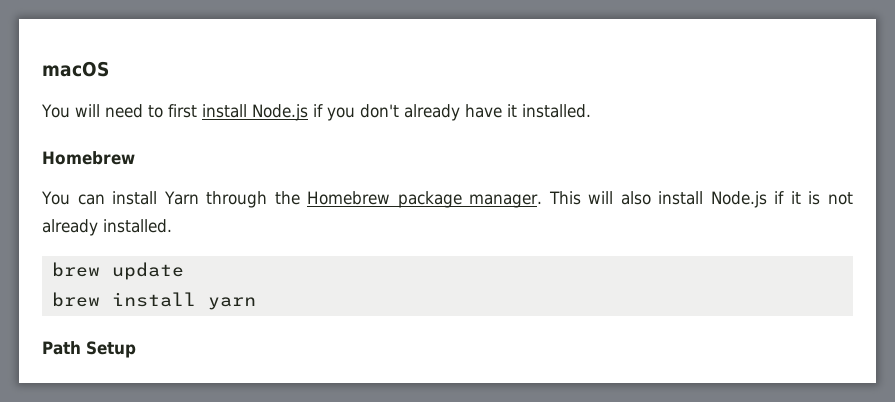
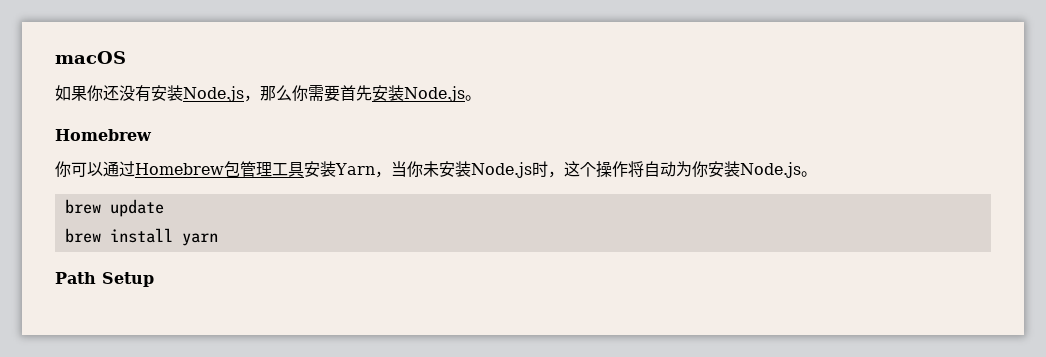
- You will need to first install Node.js if you don't already have it installed.
+ 如果你还没有安装Node.js，那么你需要首先安装Node.js。
  Homebrew
- You can install Yarn through the Homebrew package manager. This will also install Node.js if it is not already installed.
+ 你可以通过Homebrew包管理工具安装Yarn，当你未安装Node.js时，这个操作将自动为你安装Node.js。

